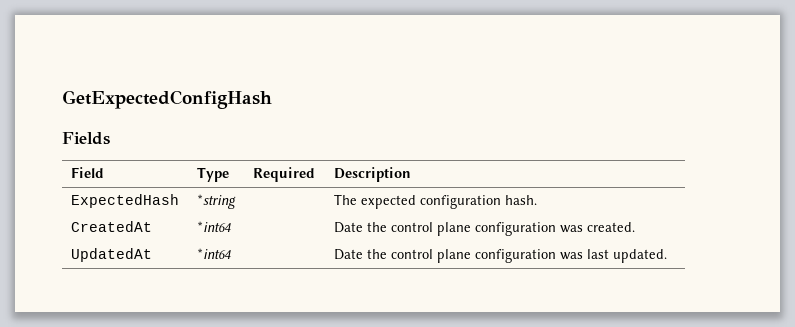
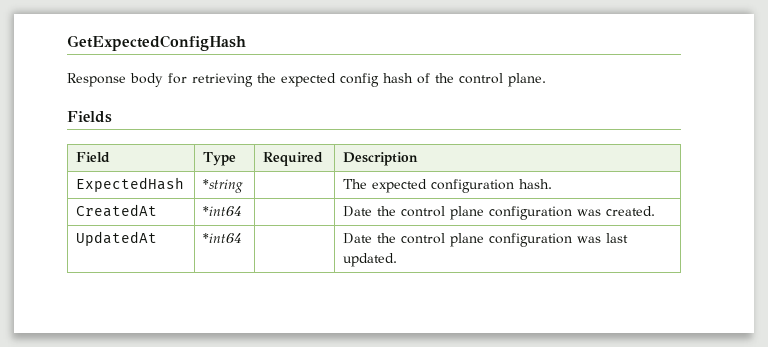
+ Response body for retrieving the expected config hash of the control plane.

